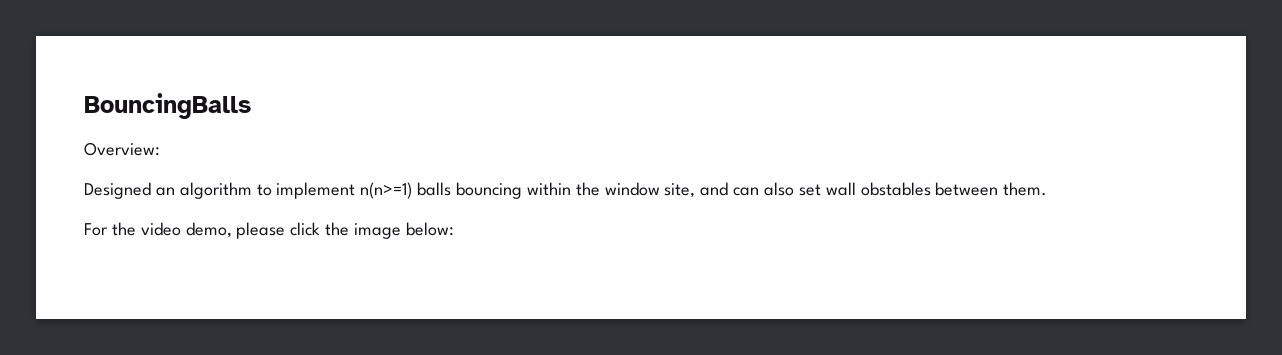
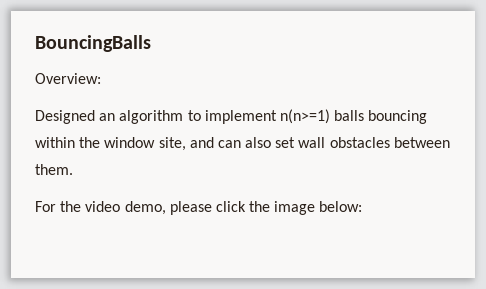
- Designed an algorithm to implement n(n>=1) balls bouncing within the window site, and can also set wall obstables between them.
+ Designed an algorithm to implement n(n>=1) balls bouncing within the window site, and can also set wall obstacles between them.

